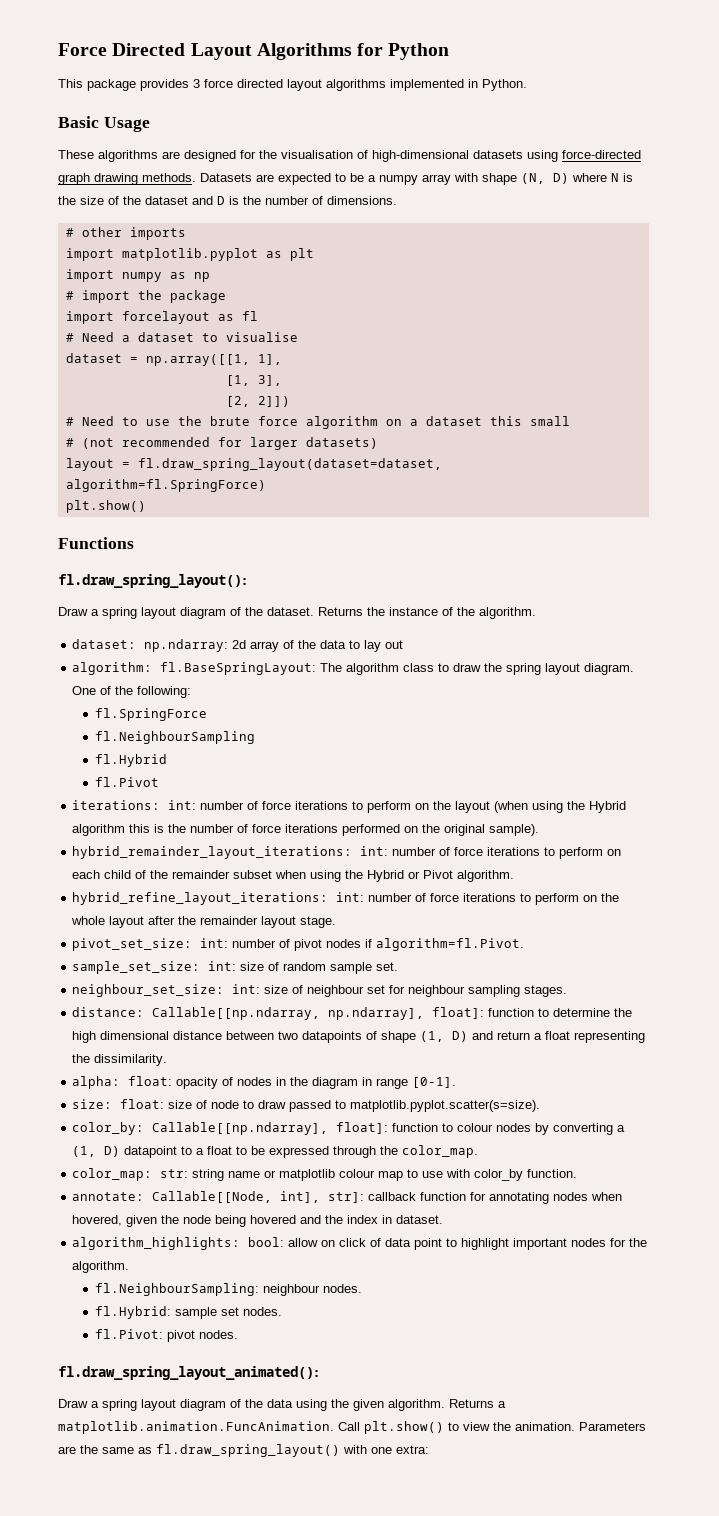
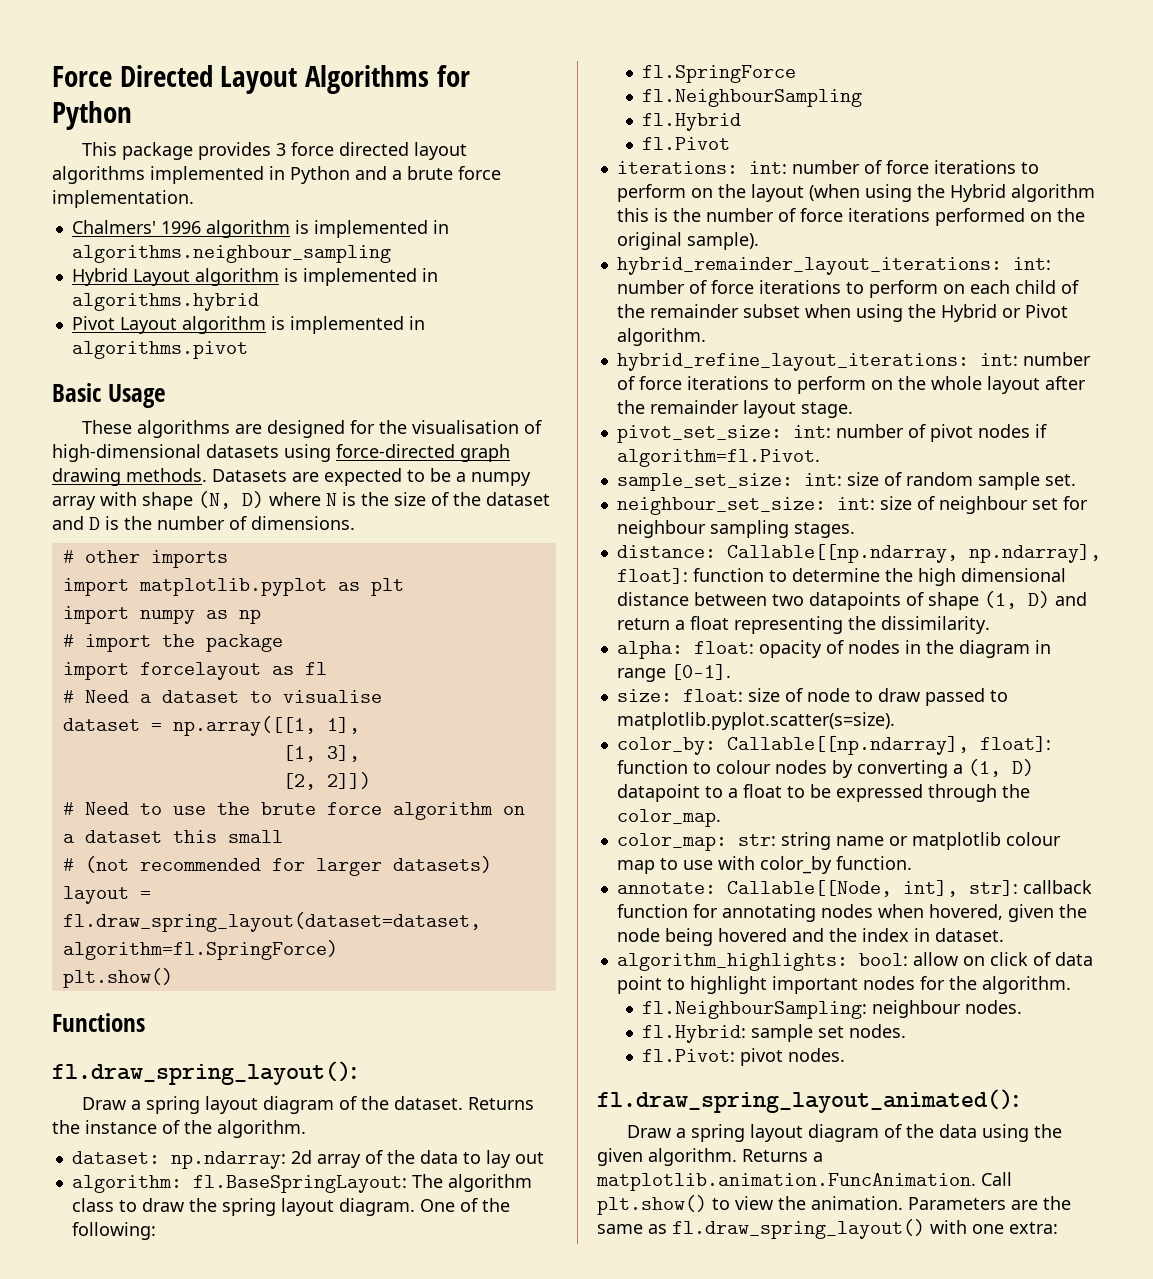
- This package provides 3 force directed layout algorithms implemented in Python.
+ This package provides 3 force directed layout algorithms implemented in Python and a brute force implementation.
+ Chalmers' 1996 algorithm is implemented in algorithms.neighbour_sampling
+ Hybrid Layout algorithm is implemented in algorithms.hybrid
+ Pivot Layout algorithm is implemented in algorithms.pivot

